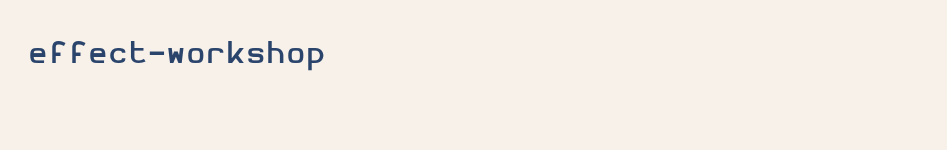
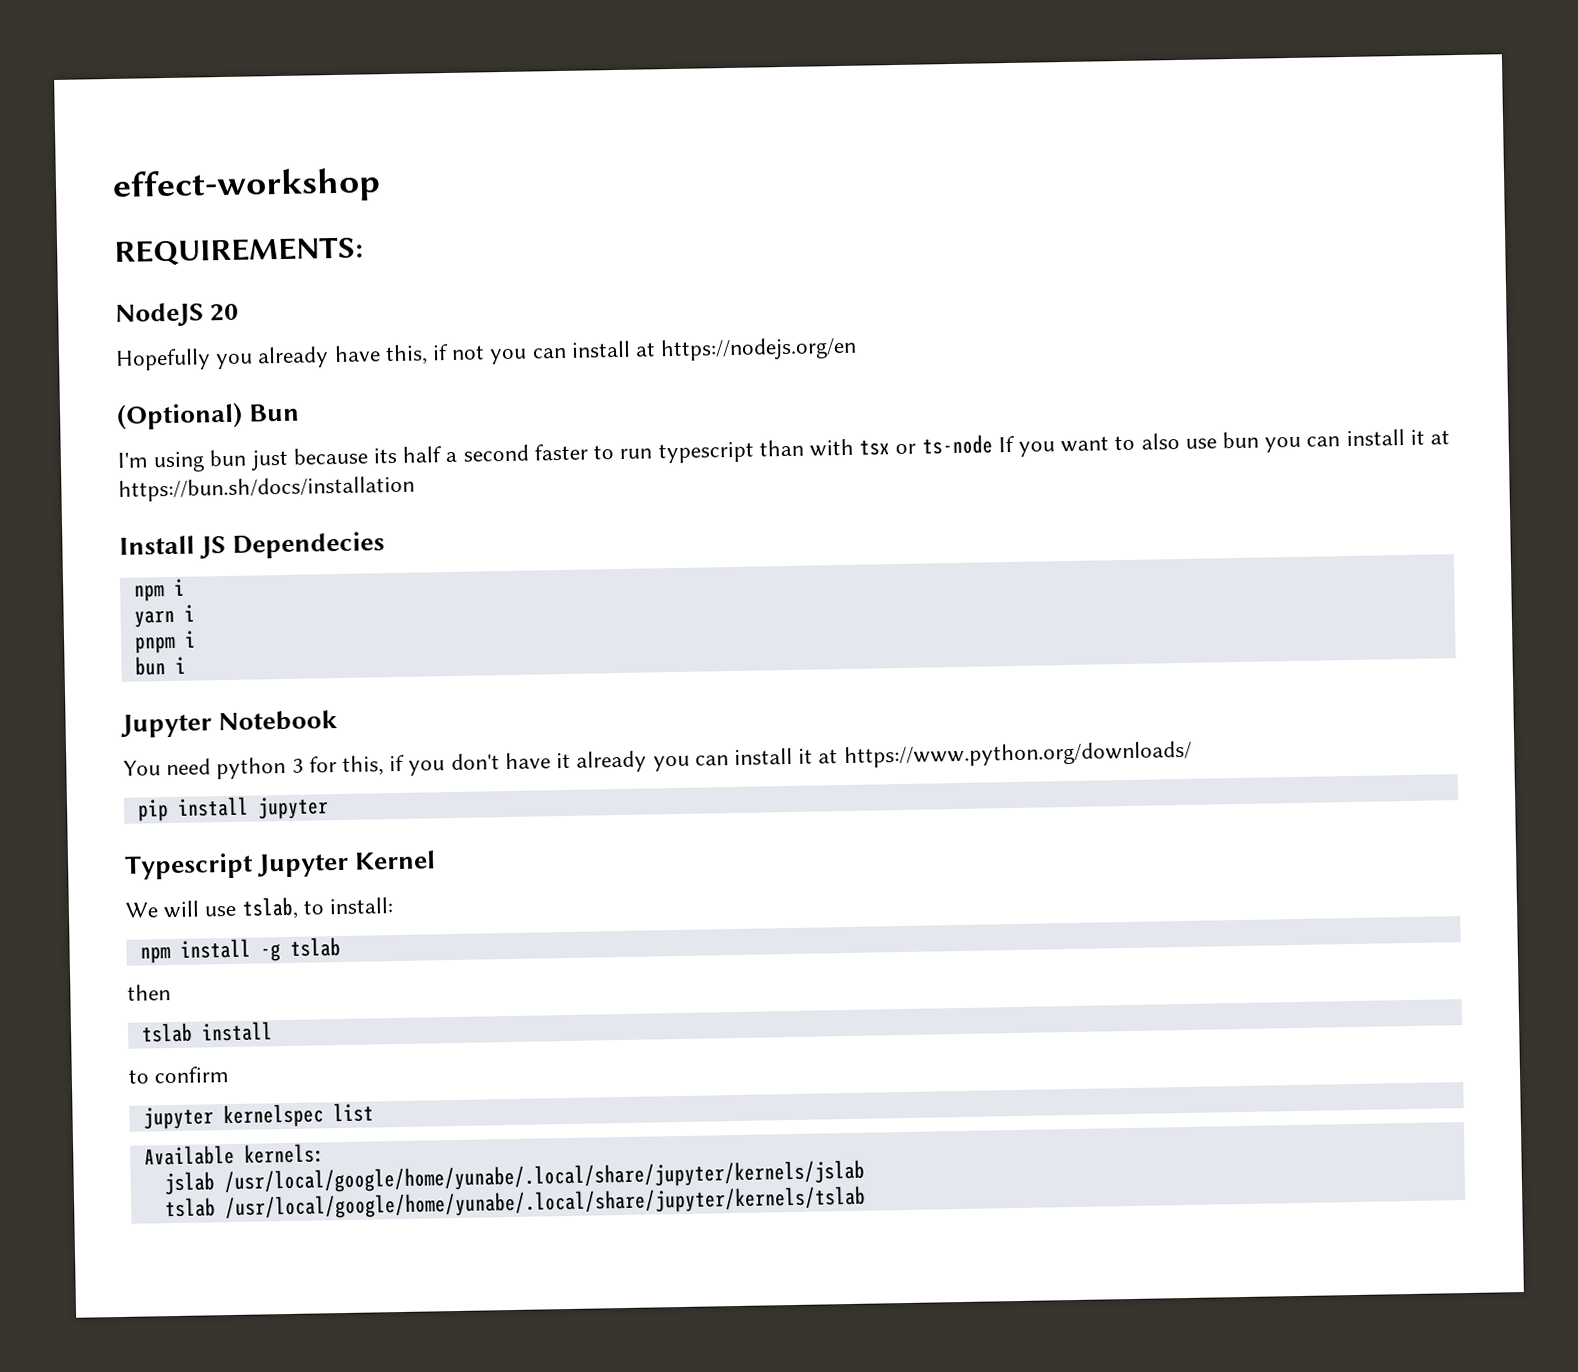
+ REQUIREMENTS:
+ NodeJS 20
+ Hopefully you already have this, if not you can install at https://nodejs.org/en
+ (Optional) Bun
+ I'm using bun just because its half a second faster to run typescript than with tsx or ts-node If you want to also use bun you can install it at https://bun.sh/docs/installation
+ Install JS Dependecies
+ npm i
+ yarn i
+ pnpm i
+ bun i
+ Jupyter Notebook
+ You need python 3 for this, if you don't have it already you can install it at https://www.python.org/downloads/
+ pip install jupyter
+ Typescript Jupyter Kernel
+ We will use tslab, to install:
+ npm install -g tslab
+ then
+ tslab install
+ to confirm
+ jupyter kernelspec list
+ Available kernels:
+ jslab /usr/local/google/home/yunabe/.local/share/jupyter/kernels/jslab
+ tslab /usr/local/google/home/yunabe/.local/share/jupyter/kernels/tslab

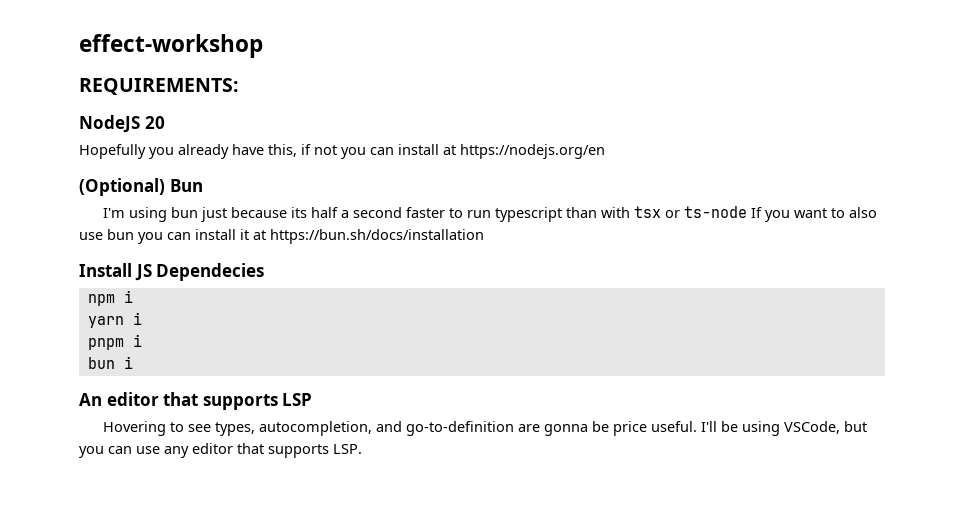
- Jupyter Notebook
- You need python 3 for this, if you don't have it already you can install it at https://www.python.org/downloads/
- pip install jupyter
- Typescript Jupyter Kernel
- We will use tslab, to install:
- npm install -g tslab
- then
- tslab install
- to confirm
- jupyter kernelspec list
- Available kernels:
- jslab /usr/local/google/home/yunabe/.local/share/jupyter/kernels/jslab
- tslab /usr/local/google/home/yunabe/.local/share/jupyter/kernels/tslab
+ An editor that supports LSP
+ Hovering to see types, autocompletion, and go-to-definition are gonna be price useful. I'll be using VSCode, but you can use any editor that supports LSP.

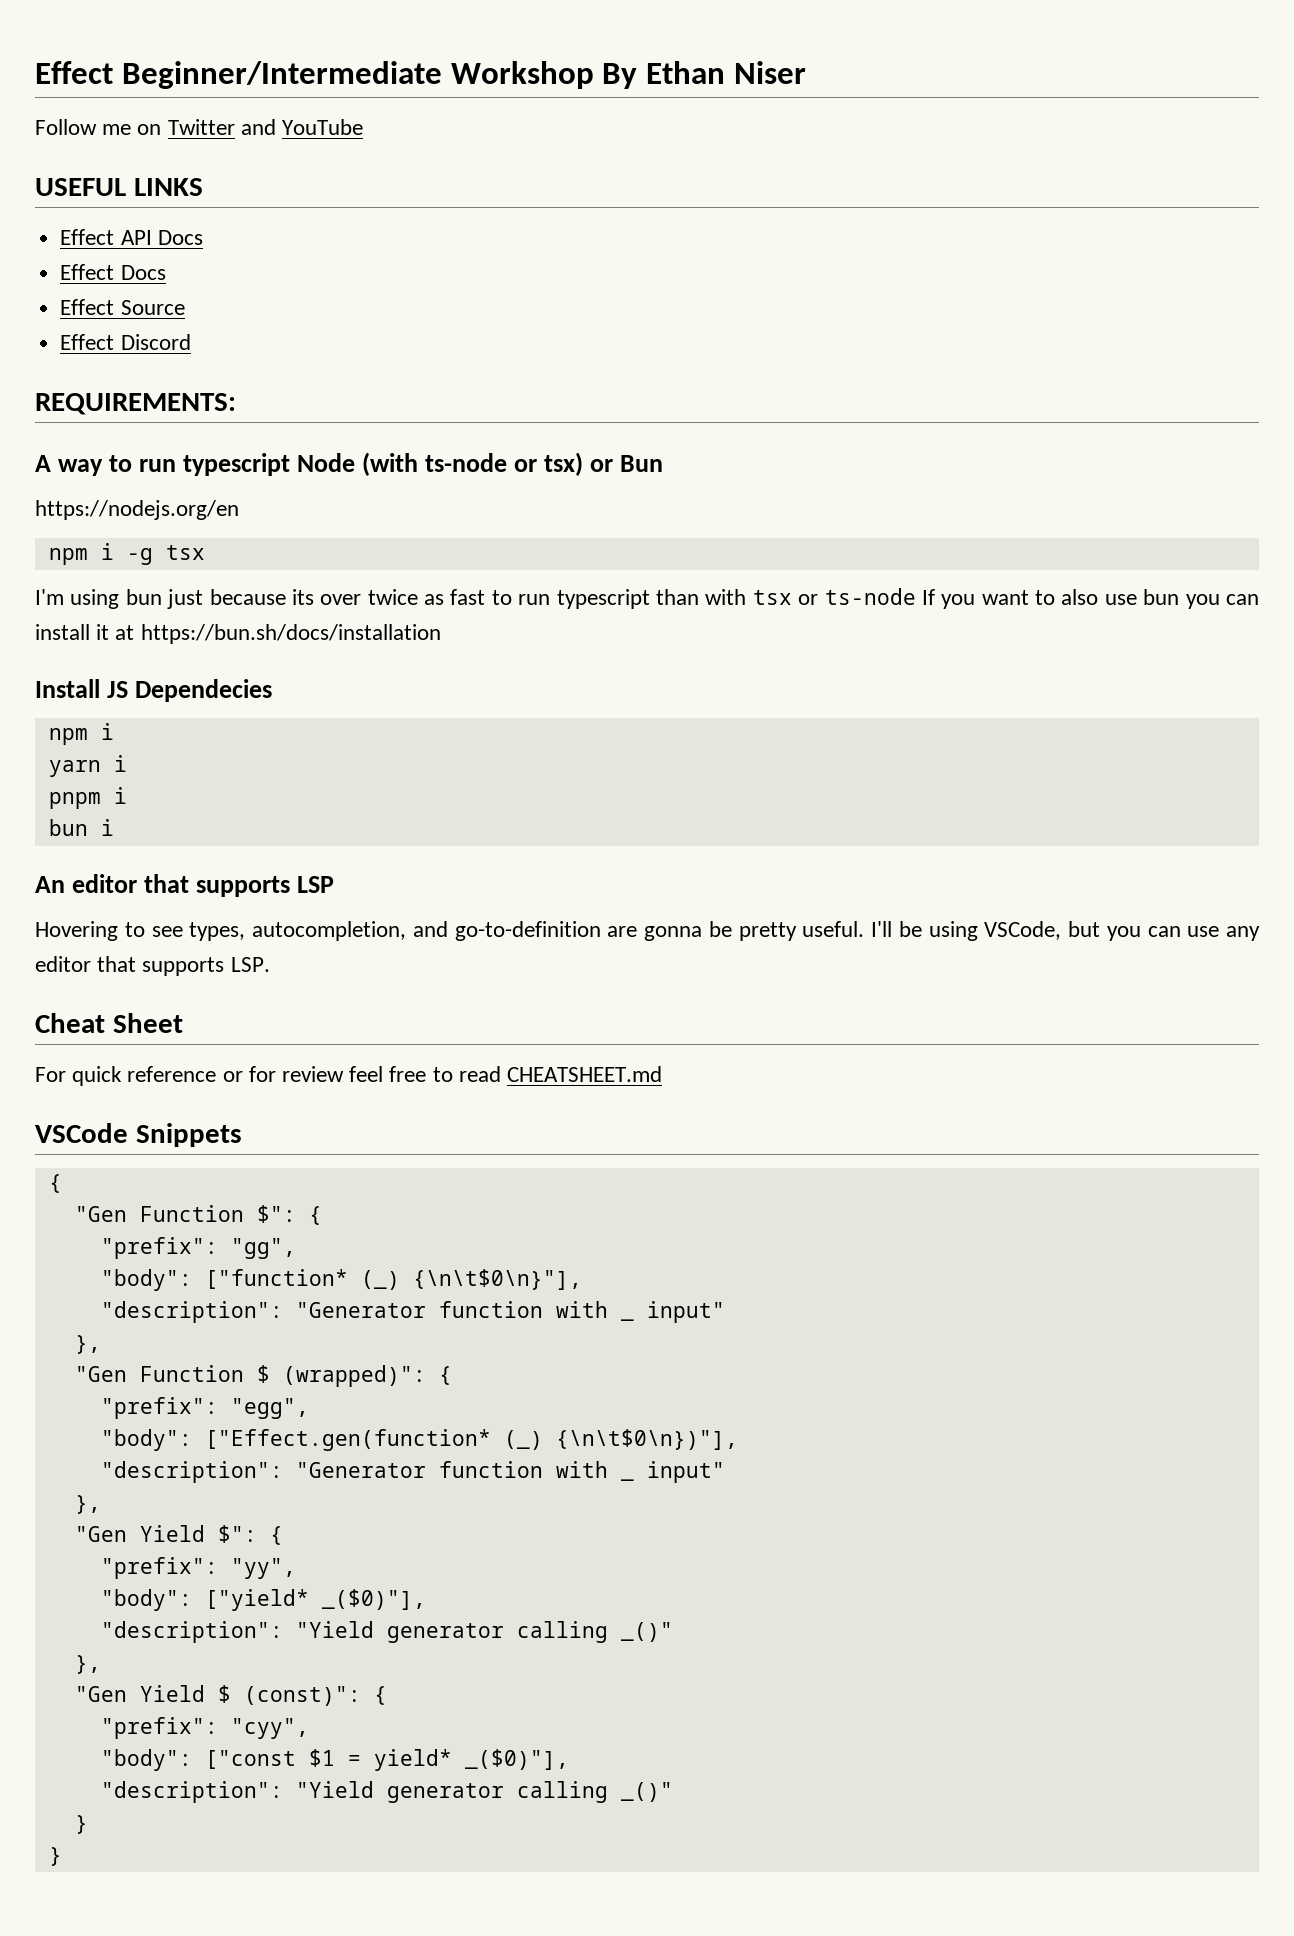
- effect-workshop
+ Effect Beginner/Intermediate Workshop By Ethan Niser
+ Follow me on Twitter and YouTube
+ USEFUL LINKS
+ Effect API Docs
+ Effect Docs
+ Effect Source
+ Effect Discord
  REQUIREMENTS:
- NodeJS 20
- Hopefully you already have this, if not you can install at https://nodejs.org/en
- (Optional) Bun
+ A way to run typescript Node (with ts-node or tsx) or Bun
+ https://nodejs.org/en
+ npm i -g tsx
- I'm using bun just because its half a second faster to run typescript than with tsx or ts-node If you want to also use bun you can install it at https://bun.sh/docs/installation
+ I'm using bun just because its over twice as fast to run typescript than with tsx or ts-node If you want to also use bun you can install it at https://bun.sh/docs/installation
- Hovering to see types, autocompletion, and go-to-definition are gonna be price useful.
+ Hovering to see types, autocompletion, and go-to-definition are gonna be pretty useful.
+ Cheat Sheet
+ For quick reference or for review feel free to read CHEATSHEET.md
+ VSCode Snippets
+ {
+ "Gen Function $": {
+ "prefix": "gg",
+ "body": ["function* (_) {\n\t$0\n}"],
+ "description": "Generator function with _ input"
+ },
+ "Gen Function $ (wrapped)": {
+ "prefix": "egg",
+ "body": ["Effect.gen(function* (_) {\n\t$0\n})"],
+ "description": "Generator function with _ input"
+ },
+ "Gen Yield $": {
+ "prefix": "yy",
+ "body": ["yield* _($0)"],
+ "description": "Yield generator calling _()"
+ },
+ "Gen Yield $ (const)": {
+ "prefix": "cyy",
+ "body": ["const $1 = yield* _($0)"],
+ "description": "Yield generator calling _()"
+ }
+ }

